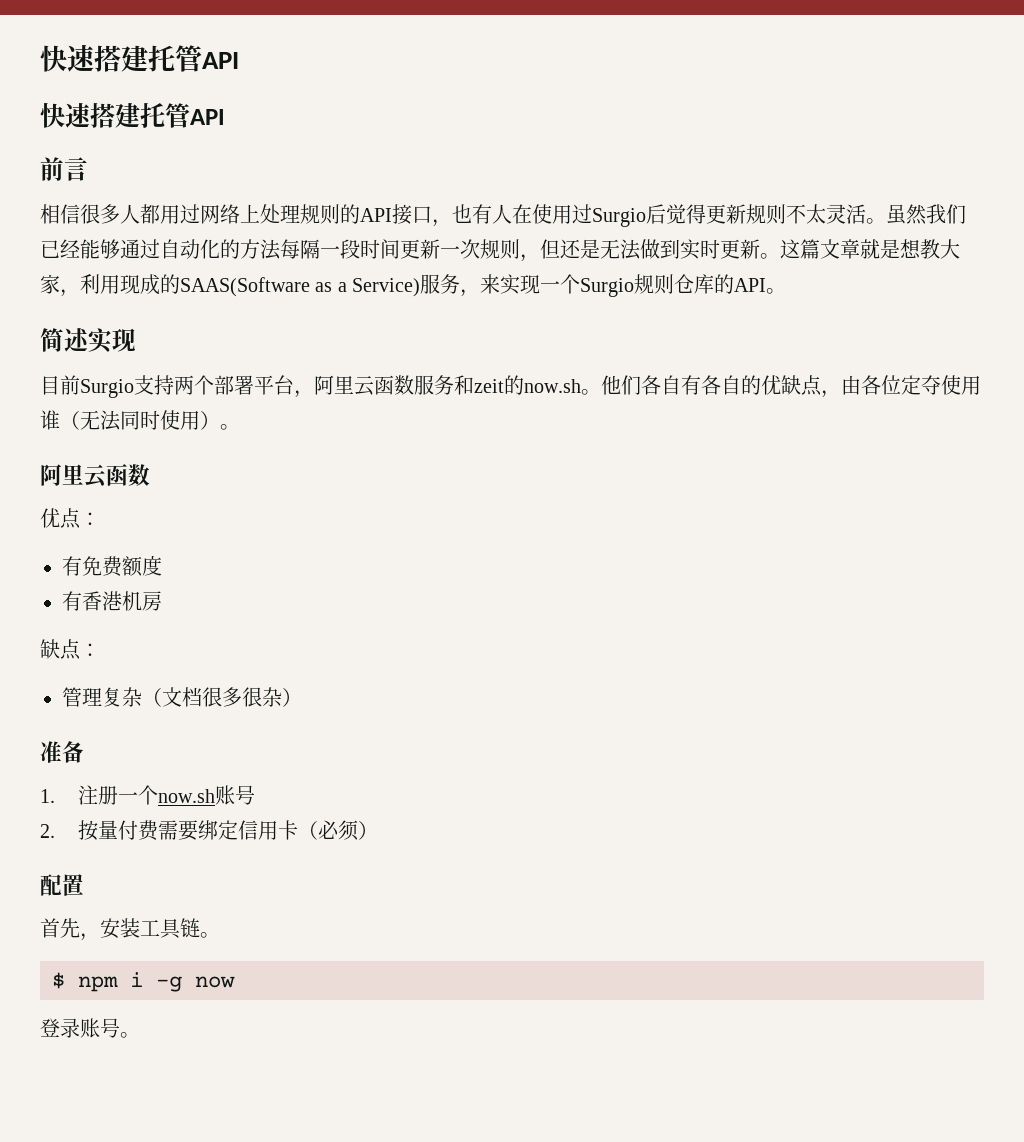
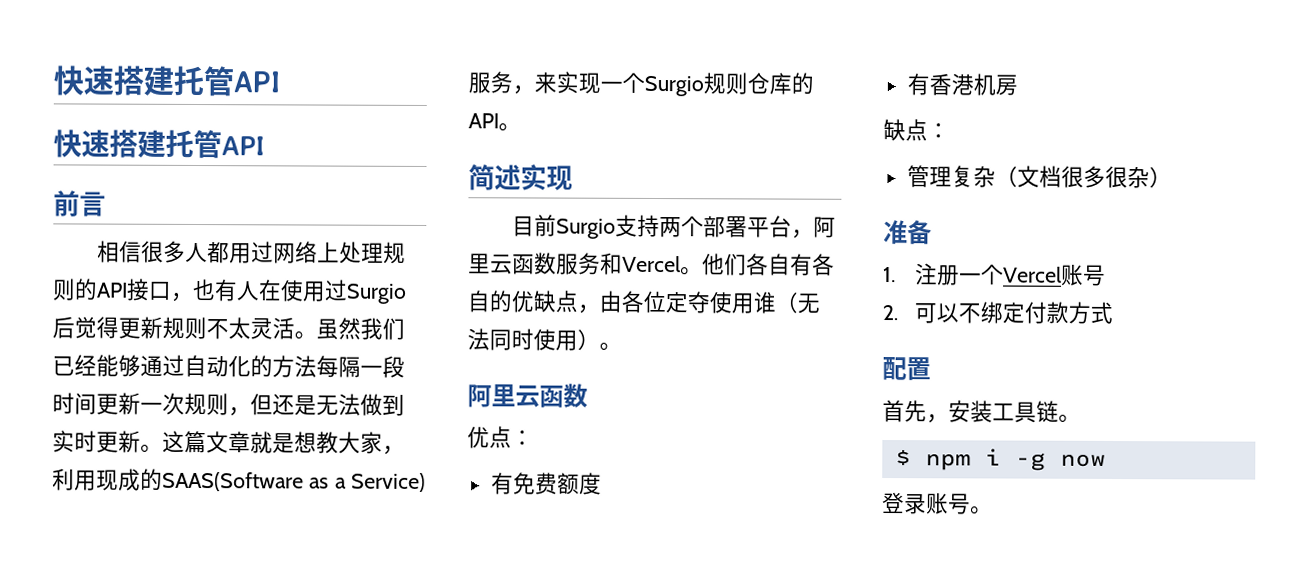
- 目前Surgio支持两个部署平台，阿里云函数服务和zeit的now.sh。
+ 目前Surgio支持两个部署平台，阿里云函数服务和Vercel。
- 1.注册一个now.sh账号
+ 1.注册一个Vercel账号
- 2.按量付费需要绑定信用卡（必须）
+ 2.可以不绑定付款方式

